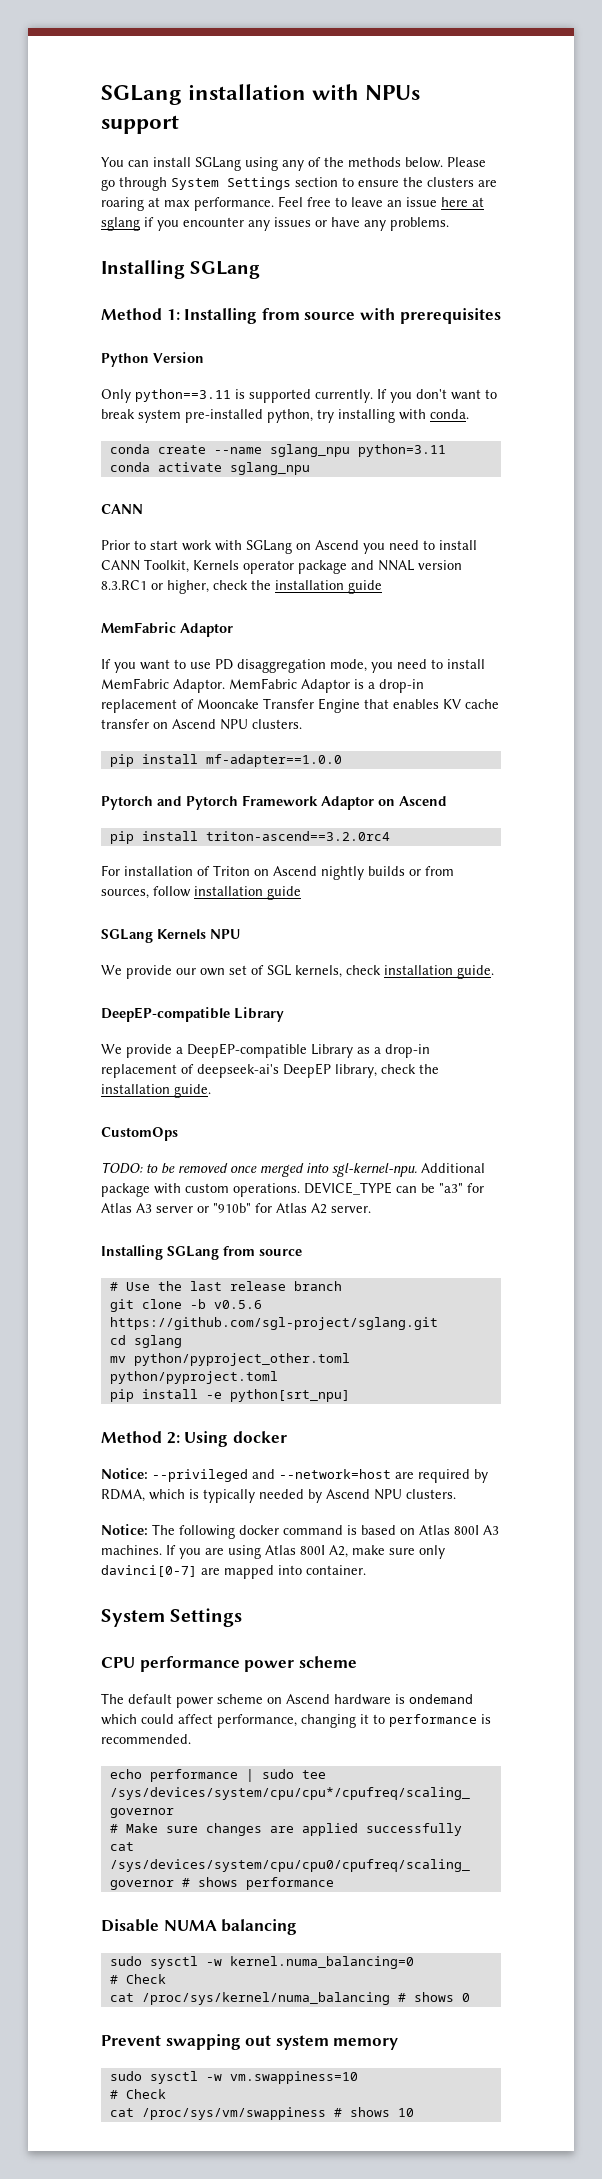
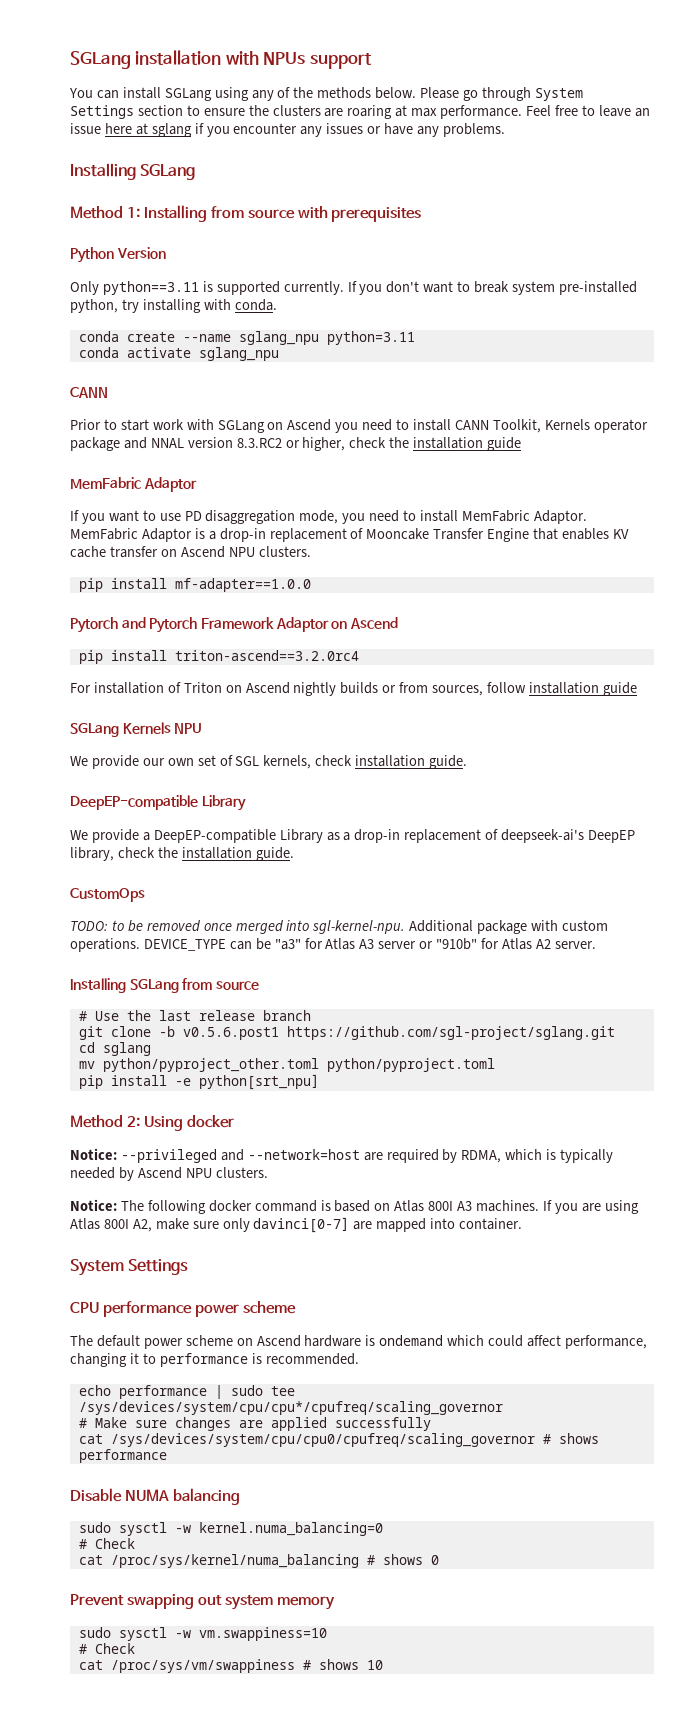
- Prior to start work with SGLang on Ascend you need to install CANN Toolkit, Kernels operator package and NNAL version 8.3.RC1 or higher, check the installation guide
+ Prior to start work with SGLang on Ascend you need to install CANN Toolkit, Kernels operator package and NNAL version 8.3.RC2 or higher, check the installation guide
- git clone -b v0.5.6 https://github.com/sgl-project/sglang.git
+ git clone -b v0.5.6.post1 https://github.com/sgl-project/sglang.git

